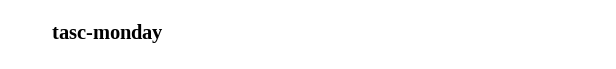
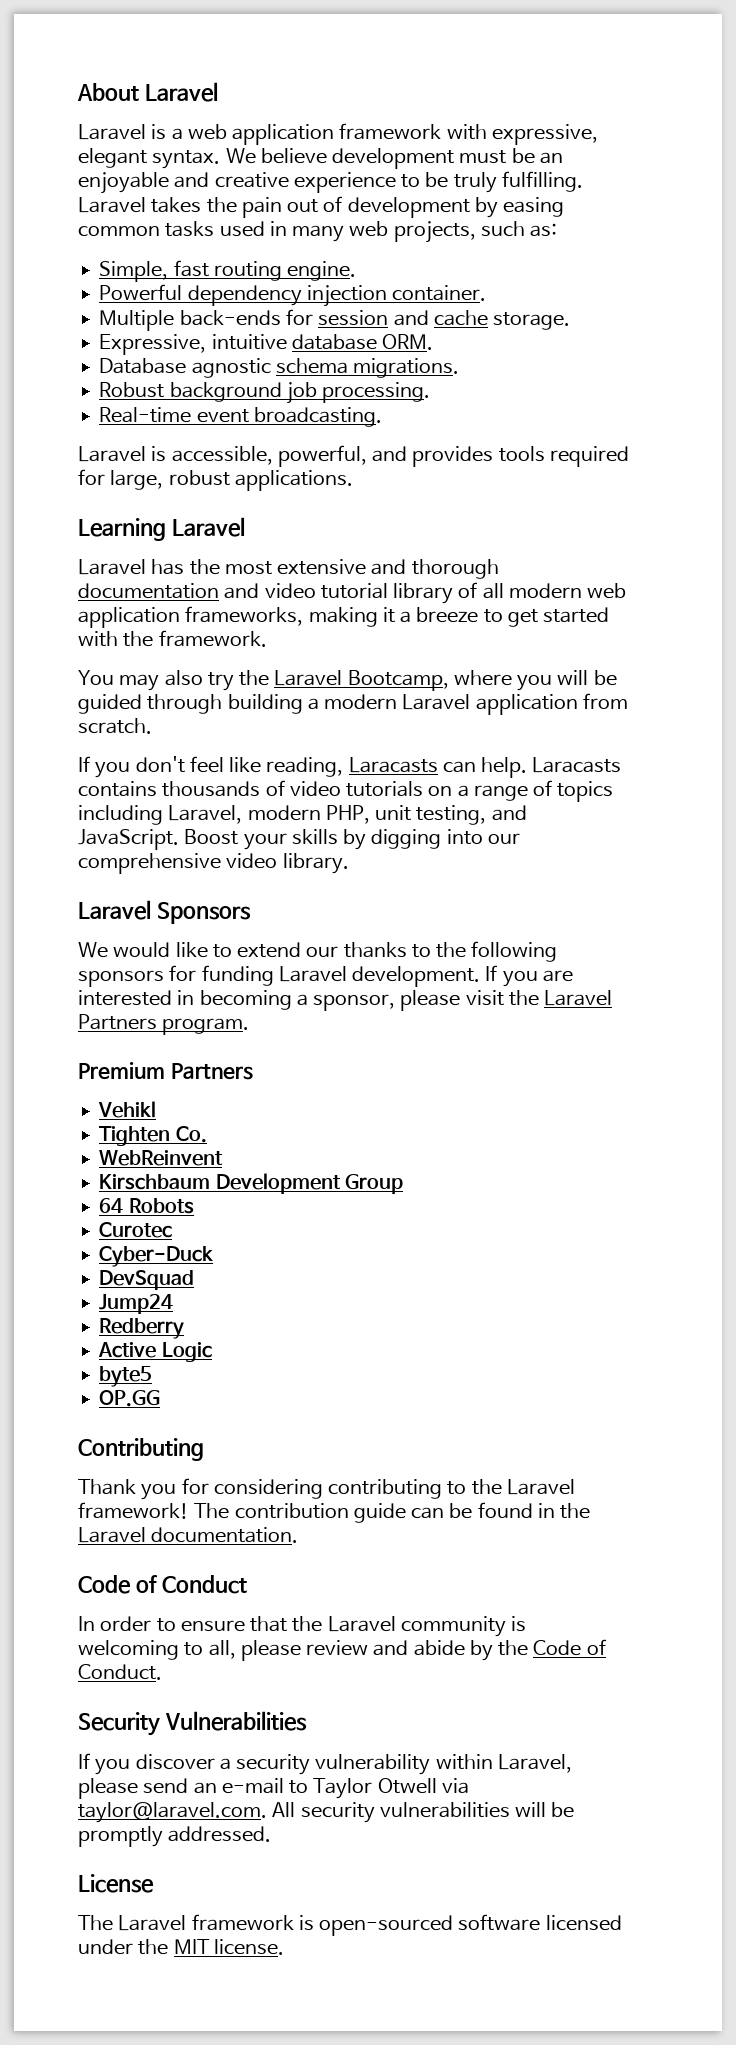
- tasc-monday
+ About Laravel
+ Laravel is a web application framework with expressive, elegant syntax. We believe development must be an enjoyable and creative experience to be truly fulfilling. Laravel takes the pain out of development by easing common tasks used in many web projects, such as:
+ Simple, fast routing engine.
+ Powerful dependency injection container.
+ Multiple back-ends for session and cache storage.
+ Expressive, intuitive database ORM.
+ Database agnostic schema migrations.
+ Robust background job processing.
+ Real-time event broadcasting.
+ Laravel is accessible, powerful, and provides tools required for large, robust applications.
+ Learning Laravel
+ Laravel has the most extensive and thorough documentation and video tutorial library of all modern web application frameworks, making it a breeze to get started with the framework.
+ You may also try the Laravel Bootcamp, where you will be guided through building a modern Laravel application from scratch.
+ If you don't feel like reading, Laracasts can help. Laracasts contains thousands of video tutorials on a range of topics including Laravel, modern PHP, unit testing, and JavaScript. Boost your skills by digging into our comprehensive video library.
+ Laravel Sponsors
+ We would like to extend our thanks to the following sponsors for funding Laravel development. If you are interested in becoming a sponsor, please visit the Laravel Partners program.
+ Premium Partners
+ Vehikl
+ Tighten Co.
+ WebReinvent
+ Kirschbaum Development Group
+ 64 Robots
+ Curotec
+ Cyber-Duck
+ DevSquad
+ Jump24
+ Redberry
+ Active Logic
+ byte5
+ OP.GG
+ Contributing
+ Thank you for considering contributing to the Laravel framework! The contribution guide can be found in the Laravel documentation.
+ Code of Conduct
+ In order to ensure that the Laravel community is welcoming to all, please review and abide by the Code of Conduct.
+ Security Vulnerabilities
+ If you discover a security vulnerability within Laravel, please send an e-mail to Taylor Otwell via taylor@laravel.com. All security vulnerabilities will be promptly addressed.
+ License
+ The Laravel framework is open-sourced software licensed under the MIT license.

